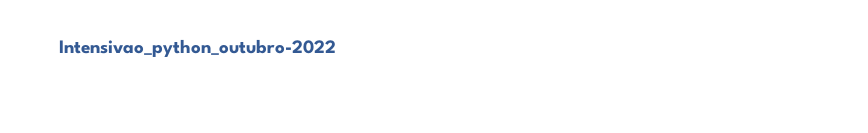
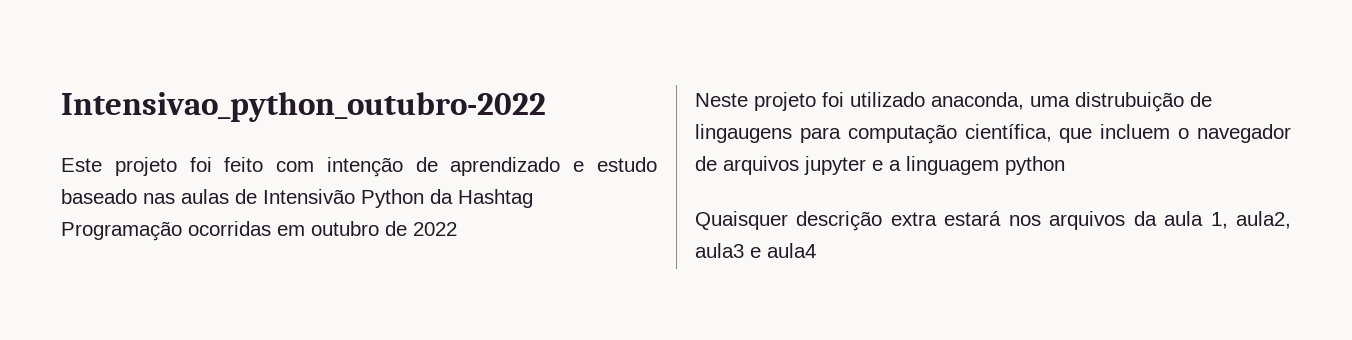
+ Este projeto foi feito com intenção de aprendizado e estudo baseado nas aulas de Intensivão Python da Hashtag Programação ocorridas em outubro de 2022
+ Neste projeto foi utilizado anaconda, uma distrubuição de lingaugens para computação científica, que incluem o navegador de arquivos jupyter e a linguagem python
+ Quaisquer descrição extra estará nos arquivos da aula 1, aula2, aula3 e aula4

